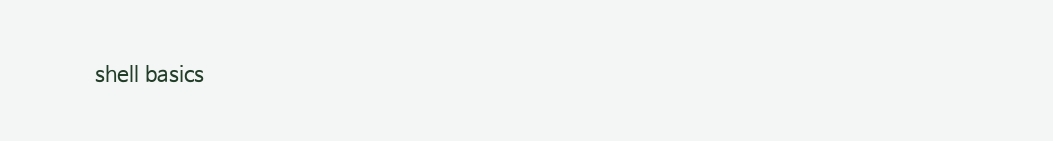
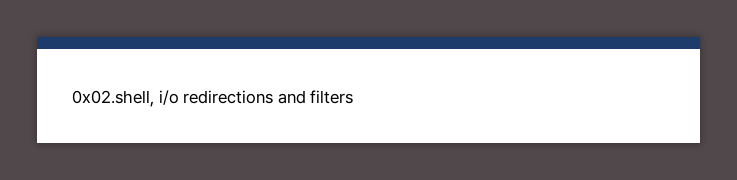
- shell basics
+ 0x02.shell, i/o redirections and filters

